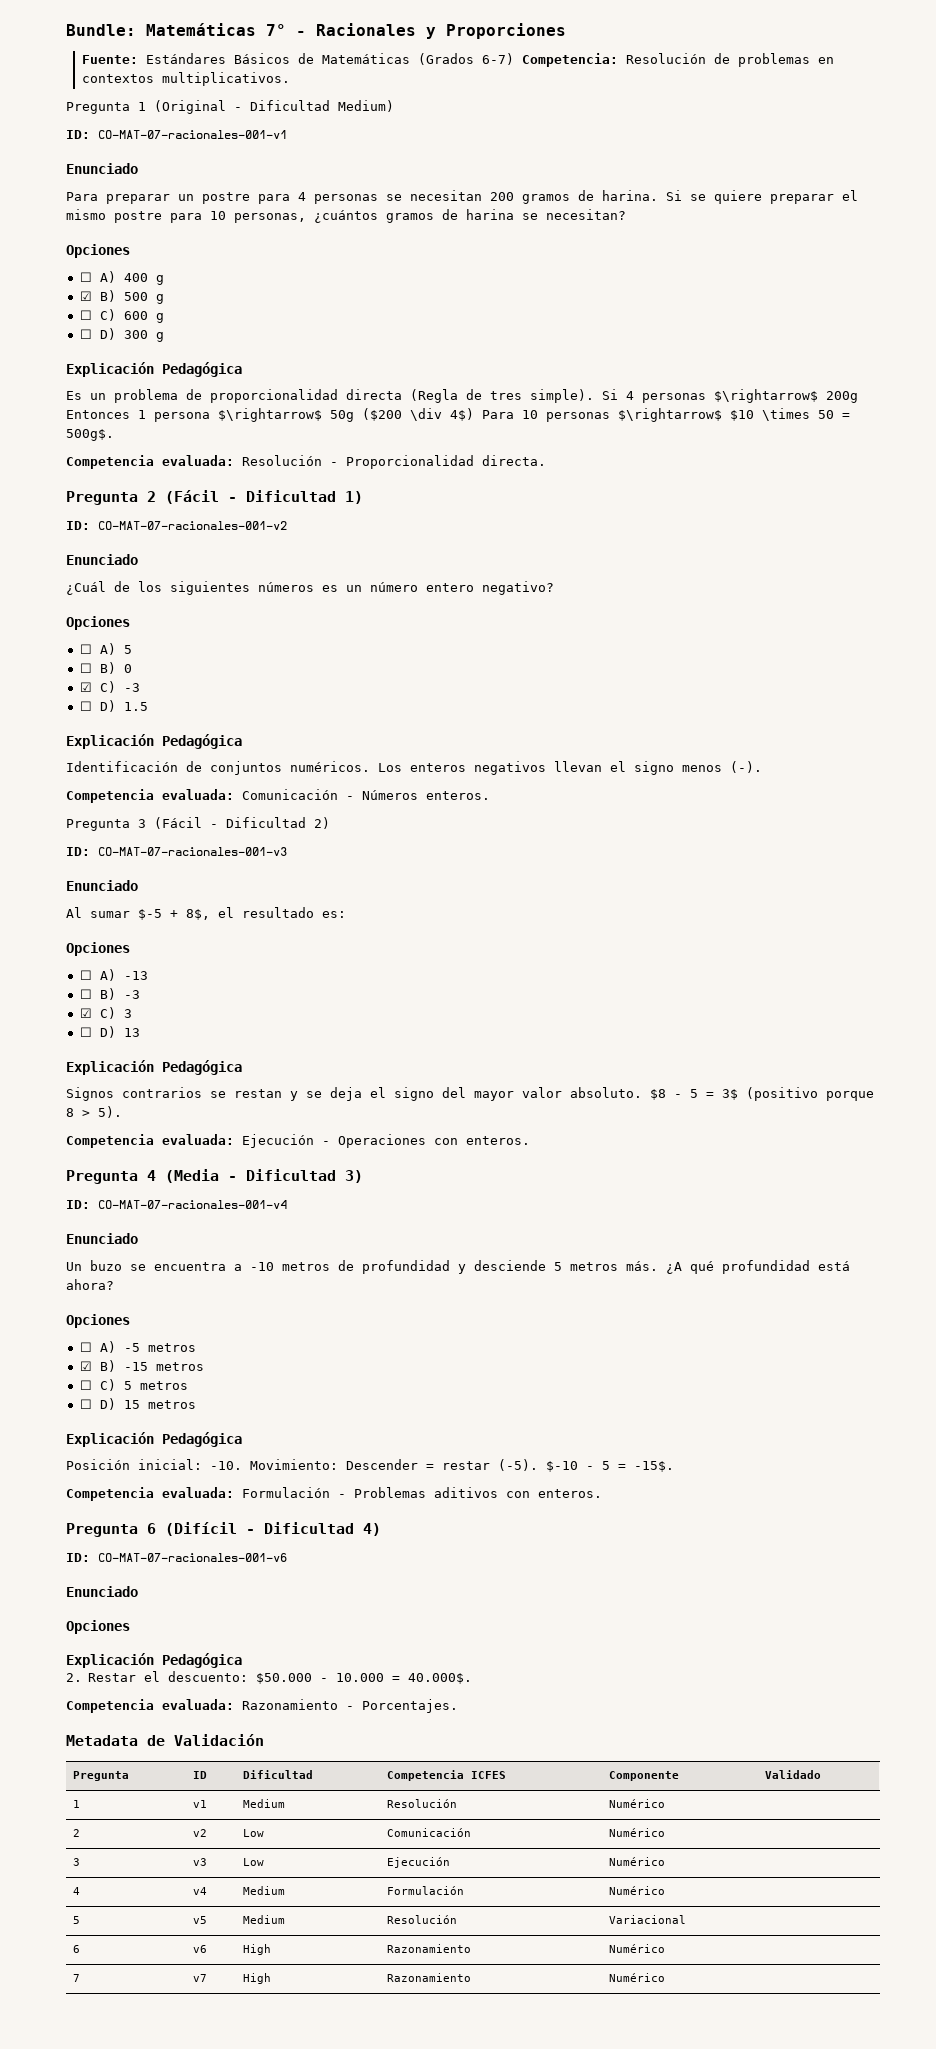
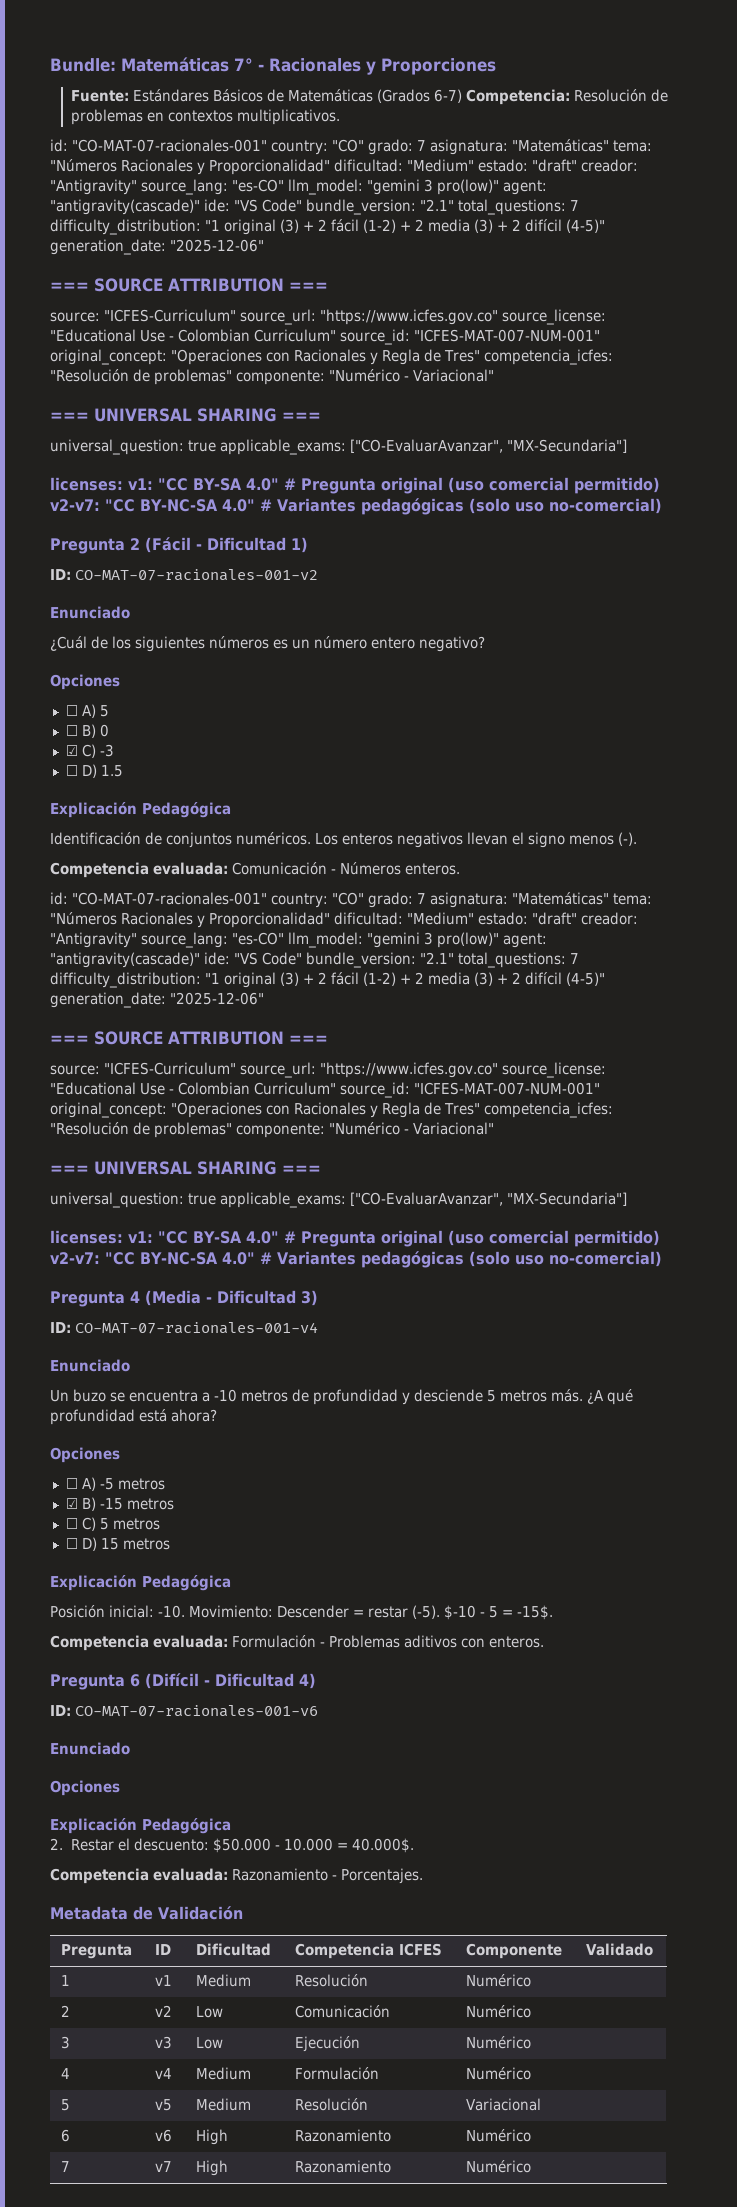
  Fuente: Estándares Básicos de Matemáticas (Grados 6-7) Competencia: Resolución de problemas en contextos multiplicativos.
- Pregunta 1 (Original - Dificultad Medium)
- ID: CO-MAT-07-racionales-001-v1
- Enunciado
- Para preparar un postre para 4 personas se necesitan 200 gramos de harina. Si se quiere preparar el mismo postre para 10 personas, ¿cuántos gramos de harina se necesitan?
- Opciones
- ☐ A) 400 g
- ☑ B) 500 g
- ☐ C) 600 g
- ☐ D) 300 g
- Explicación Pedagógica
- Es un problema de proporcionalidad directa (Regla de tres simple). Si 4 personas $\rightarrow$ 200g Entonces 1 persona $\rightarrow$ 50g ($200 \div 4$) Para 10 personas $\rightarrow$ $10 \times 50 = 500g$.
- Competencia evaluada: Resolución - Proporcionalidad directa.
+ id: "CO-MAT-07-racionales-001" country: "CO" grado: 7 asignatura: "Matemáticas" tema: "Números Racionales y Proporcionalidad" dificultad: "Medium" estado: "draft" creador: "Antigravity" source_lang: "es-CO" llm_model: "gemini 3 pro(low)" agent: "antigravity(cascade)" ide: "VS Code" bundle_version: "2.1" total_questions: 7 difficulty_distribution: "1 original (3) + 2 fácil (1-2) + 2 media (3) + 2 difícil (4-5)" generation_date: "2025-12-06"
+ === SOURCE ATTRIBUTION ===
+ source: "ICFES-Curriculum" source_url: "https://www.icfes.gov.co" source_license: "Educational Use - Colombian Curriculum" source_id: "ICFES-MAT-007-NUM-001" original_concept: "Operaciones con Racionales y Regla de Tres" competencia_icfes: "Resolución de problemas" componente: "Numérico - Variacional"
+ === UNIVERSAL SHARING ===
+ universal_question: true applicable_exams: ["CO-EvaluarAvanzar", "MX-Secundaria"]
+ licenses: v1: "CC BY-SA 4.0" # Pregunta original (uso comercial permitido) v2-v7: "CC BY-NC-SA 4.0" # Variantes pedagógicas (solo uso no-comercial)
  Competencia evaluada: Comunicación - Números enteros.
- Pregunta 3 (Fácil - Dificultad 2)
- ID: CO-MAT-07-racionales-001-v3
- Enunciado
- Al sumar $-5 + 8$, el resultado es:
- Opciones
- ☐ A) -13
- ☐ B) -3
- ☑ C) 3
- ☐ D) 13
- Explicación Pedagógica
- Signos contrarios se restan y se deja el signo del mayor valor absoluto. $8 - 5 = 3$ (positivo porque 8 > 5).
- Competencia evaluada: Ejecución - Operaciones con enteros.
+ id: "CO-MAT-07-racionales-001" country: "CO" grado: 7 asignatura: "Matemáticas" tema: "Números Racionales y Proporcionalidad" dificultad: "Medium" estado: "draft" creador: "Antigravity" source_lang: "es-CO" llm_model: "gemini 3 pro(low)" agent: "antigravity(cascade)" ide: "VS Code" bundle_version: "2.1" total_questions: 7 difficulty_distribution: "1 original (3) + 2 fácil (1-2) + 2 media (3) + 2 difícil (4-5)" generation_date: "2025-12-06"
+ === SOURCE ATTRIBUTION ===
+ source: "ICFES-Curriculum" source_url: "https://www.icfes.gov.co" source_license: "Educational Use - Colombian Curriculum" source_id: "ICFES-MAT-007-NUM-001" original_concept: "Operaciones con Racionales y Regla de Tres" competencia_icfes: "Resolución de problemas" componente: "Numérico - Variacional"
+ === UNIVERSAL SHARING ===
+ universal_question: true applicable_exams: ["CO-EvaluarAvanzar", "MX-Secundaria"]
+ licenses: v1: "CC BY-SA 4.0" # Pregunta original (uso comercial permitido) v2-v7: "CC BY-NC-SA 4.0" # Variantes pedagógicas (solo uso no-comercial)

